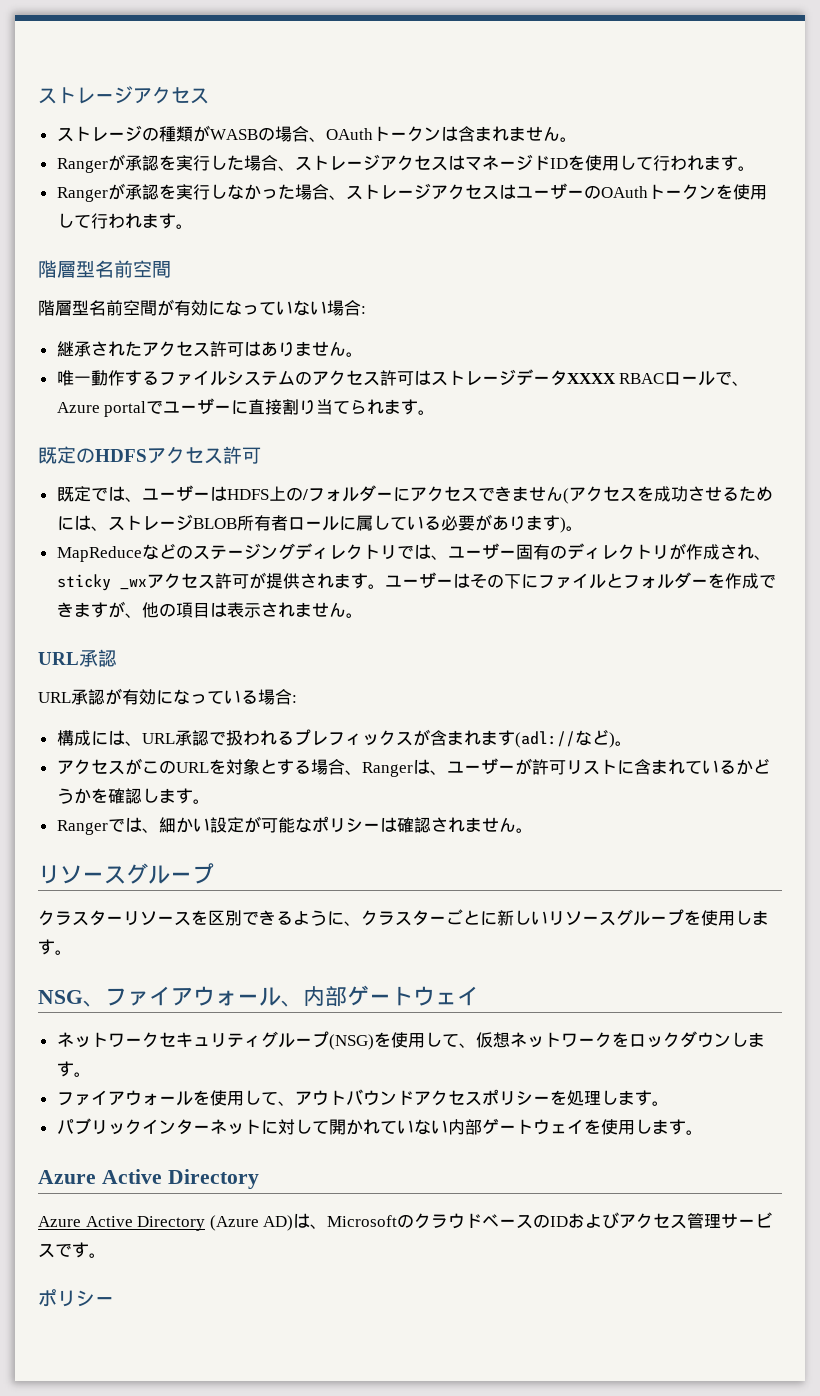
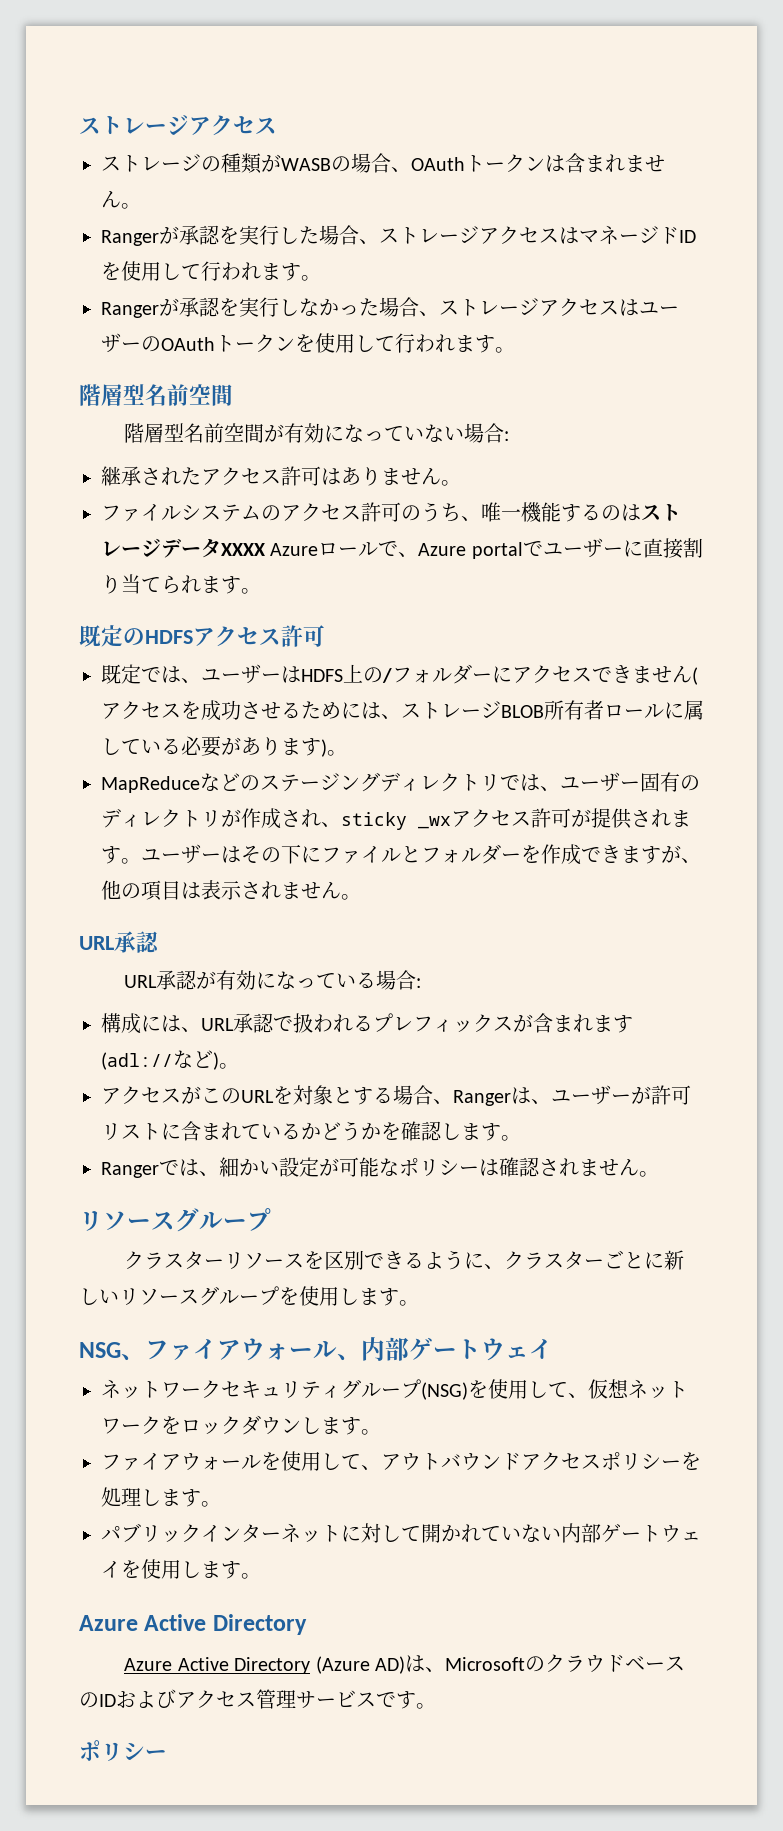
- 唯一動作するファイルシステムのアクセス許可はストレージデータXXXX RBACロールで、Azure portalでユーザーに直接割り当てられます。
+ ファイルシステムのアクセス許可のうち、唯一機能するのはストレージデータXXXX Azureロールで、Azure portalでユーザーに直接割り当てられます。

